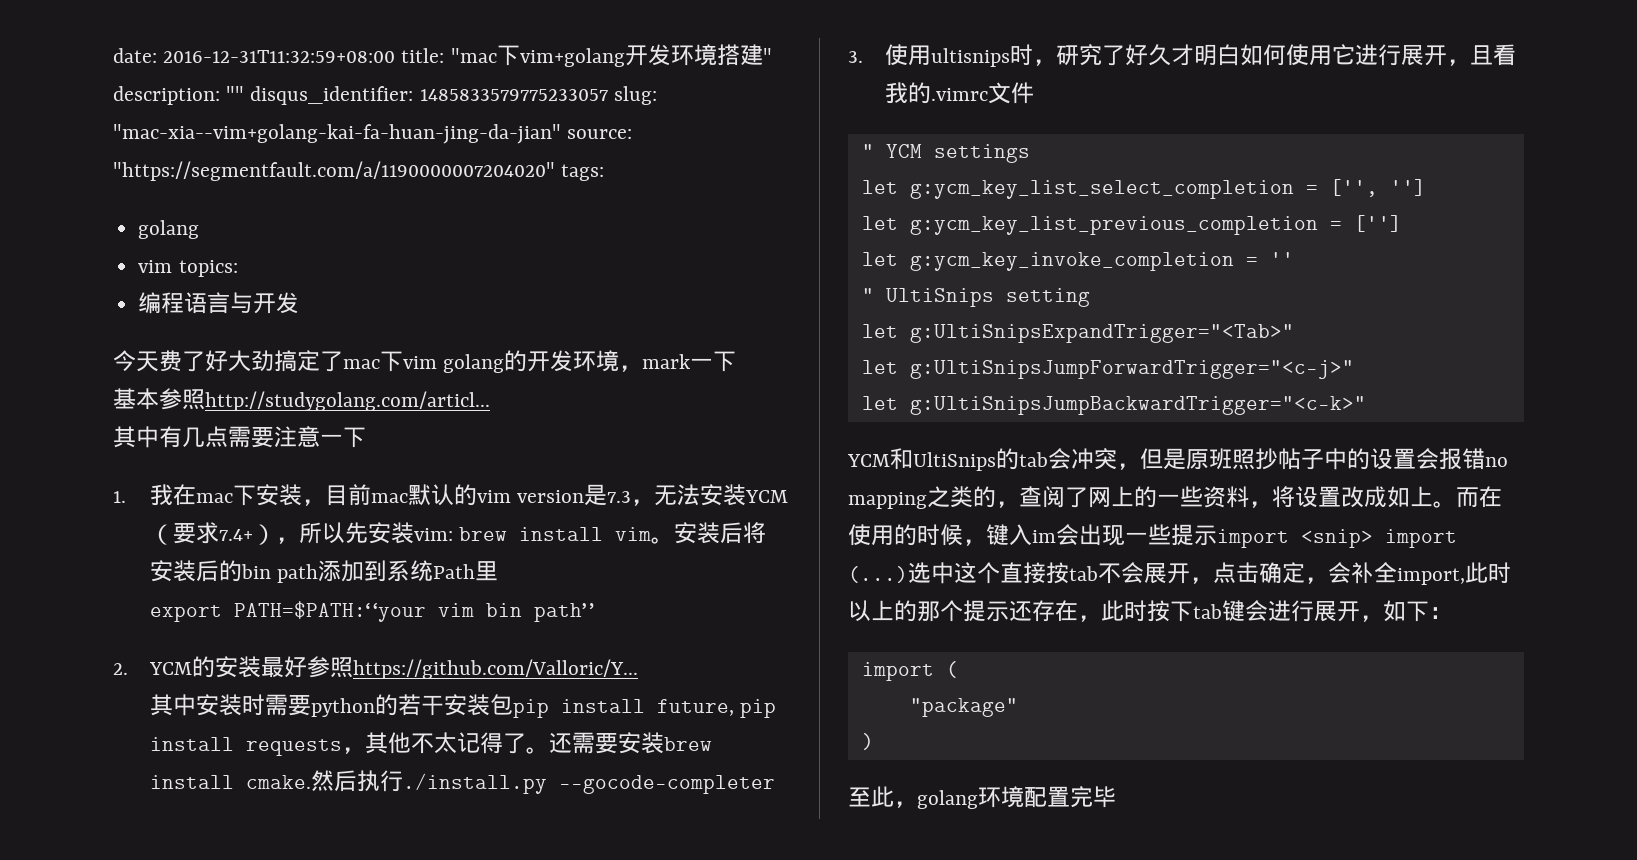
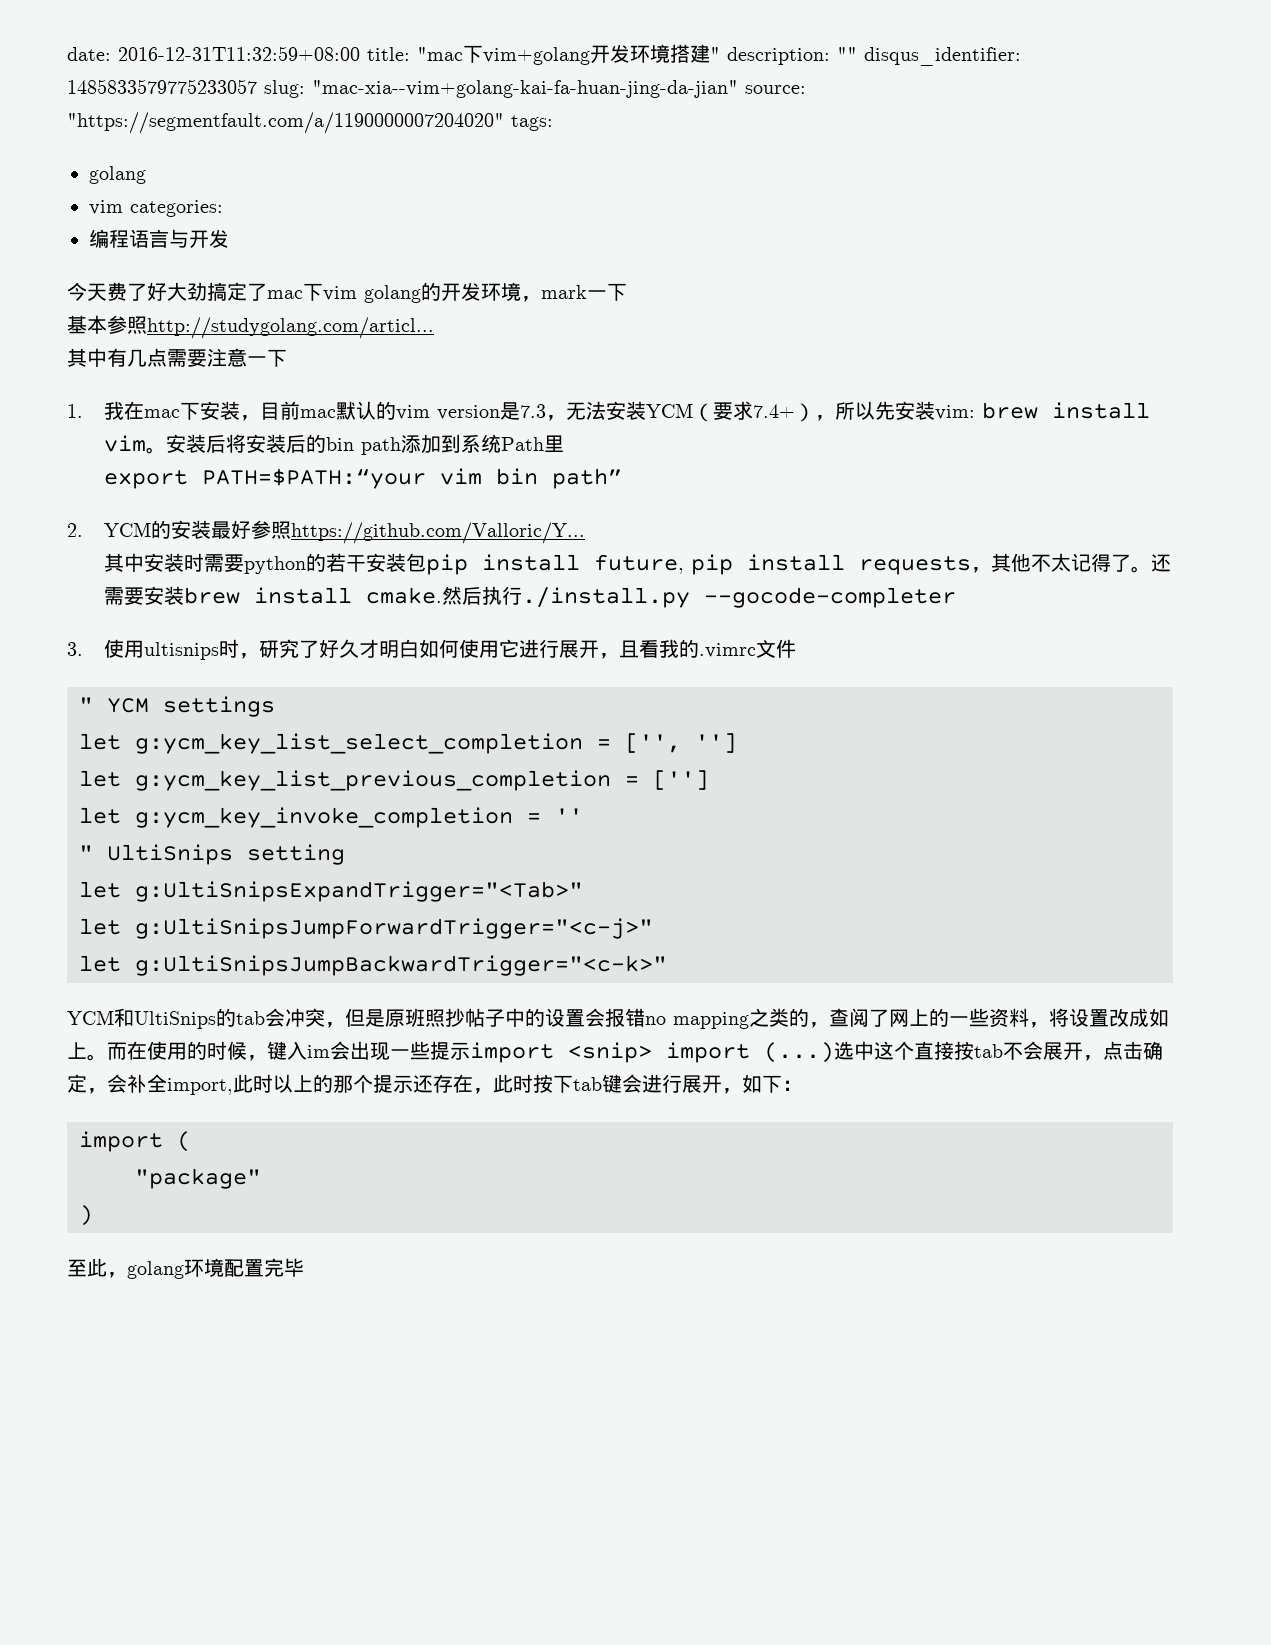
- vim topics:
+ vim categories:

